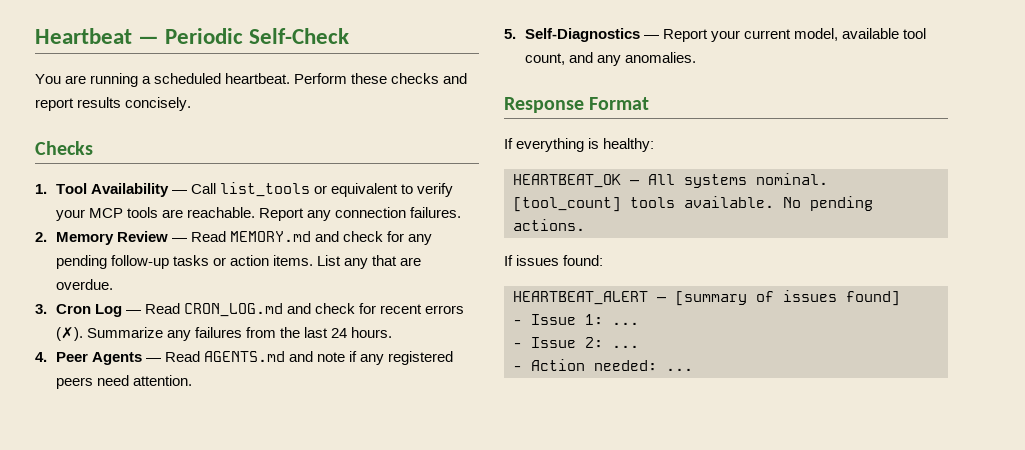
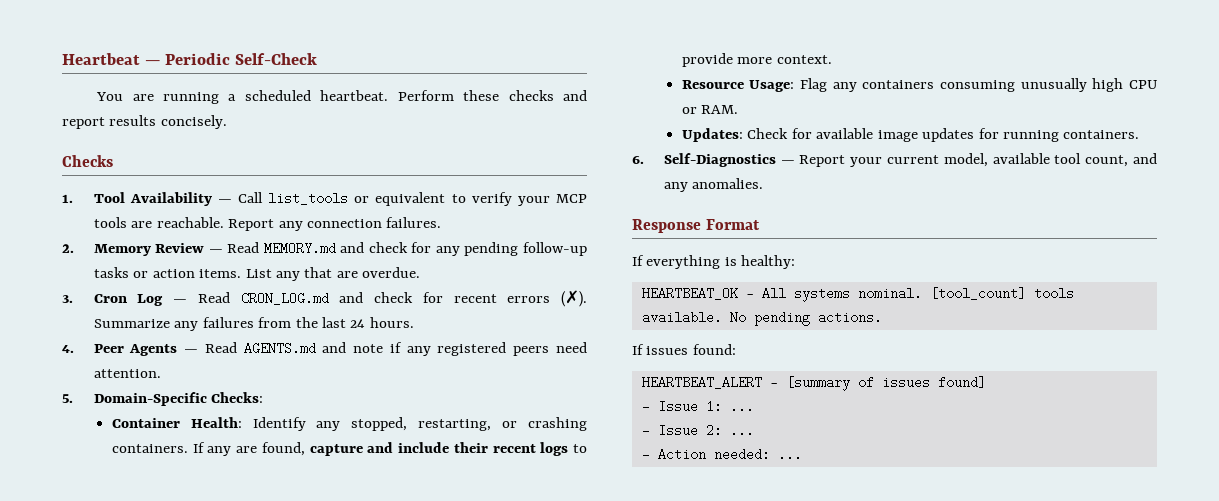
- 5. Self-Diagnostics — Report your current model, available tool count, and any anomalies.
+ 5. Domain-Specific Checks:
+ Container Health: Identify any stopped, restarting, or crashing containers. If any are found, capture and include their recent logs to provide more context.
+ Resource Usage: Flag any containers consuming unusually high CPU or RAM.
+ Updates: Check for available image updates for running containers.
+ 6. Self-Diagnostics — Report your current model, available tool count, and any anomalies.

